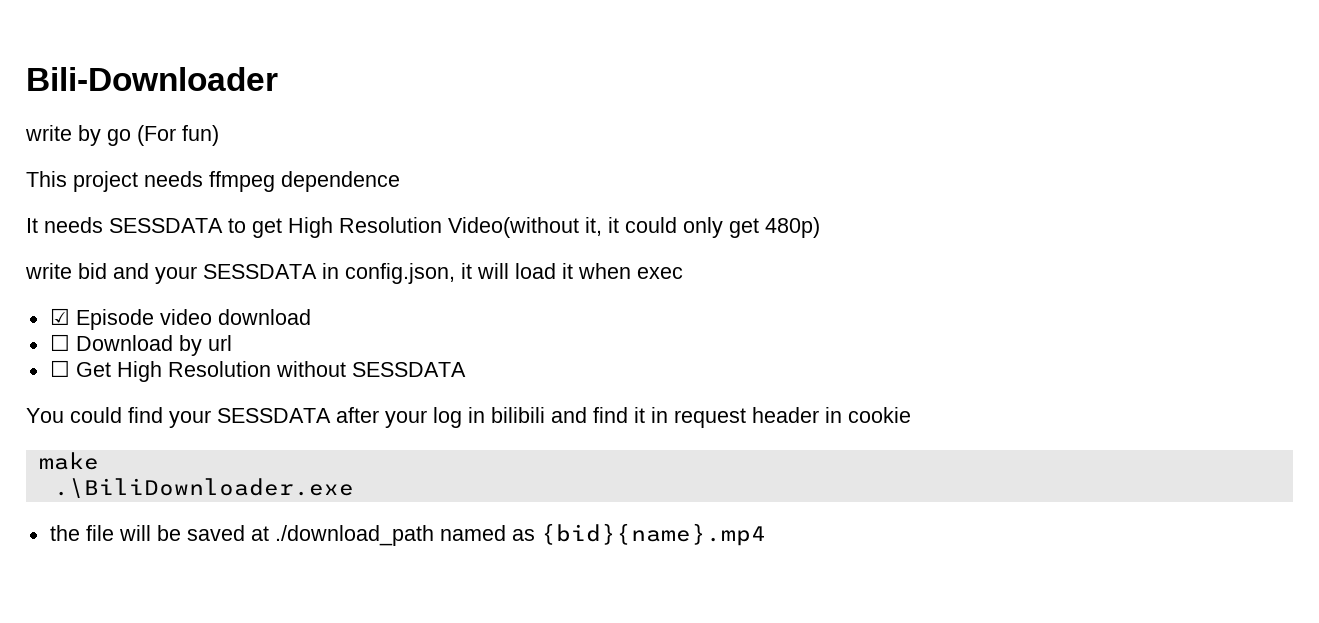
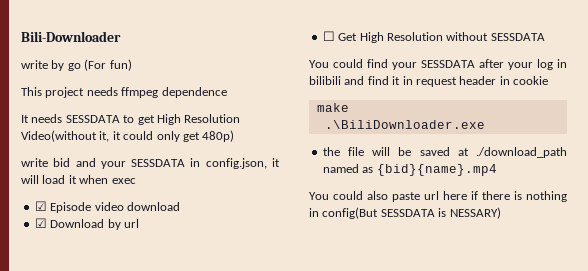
- ☐ Download by url
+ ☑ Download by url
+ You could also paste url here if there is nothing in config(But SESSDATA is NESSARY)

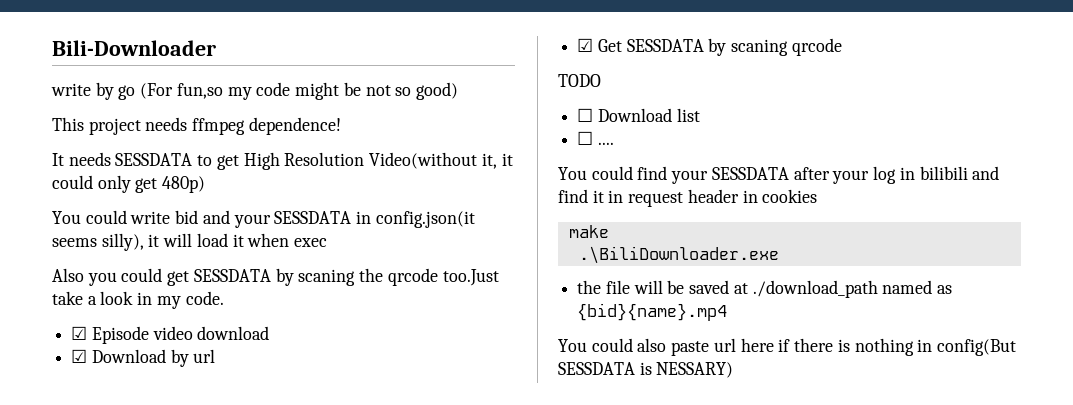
- write by go (For fun)
+ write by go (For fun,so my code might be not so good)
- This project needs ffmpeg dependence
+ This project needs ffmpeg dependence!
- write bid and your SESSDATA in config.json, it will load it when exec
+ You could write bid and your SESSDATA in config.json(it seems silly), it will load it when exec
+ Also you could get SESSDATA by scaning the qrcode too.Just take a look in my code.
- ☐ Get High Resolution without SESSDATA
+ ☑ Get SESSDATA by scaning qrcode
+ TODO
+ ☐ Download list
+ ☐ ....
- You could find your SESSDATA after your log in bilibili and find it in request header in cookie
+ You could find your SESSDATA after your log in bilibili and find it in request header in cookies

